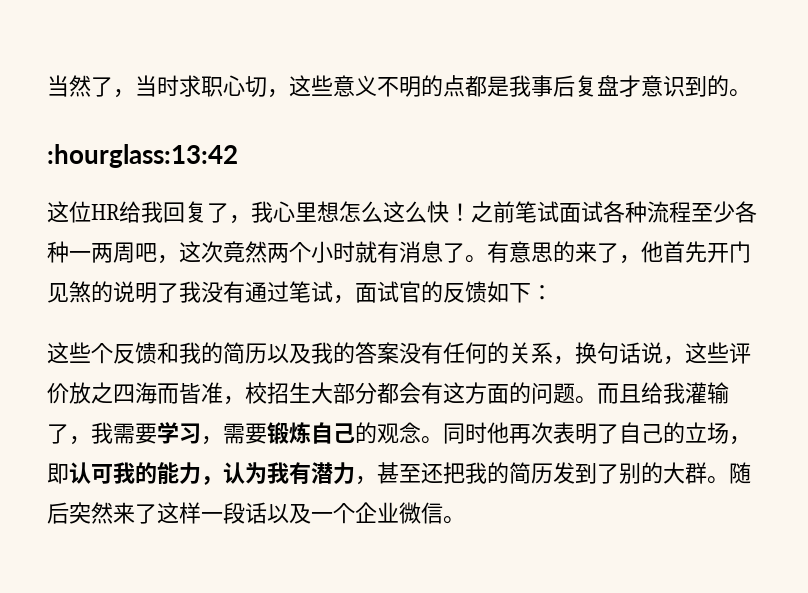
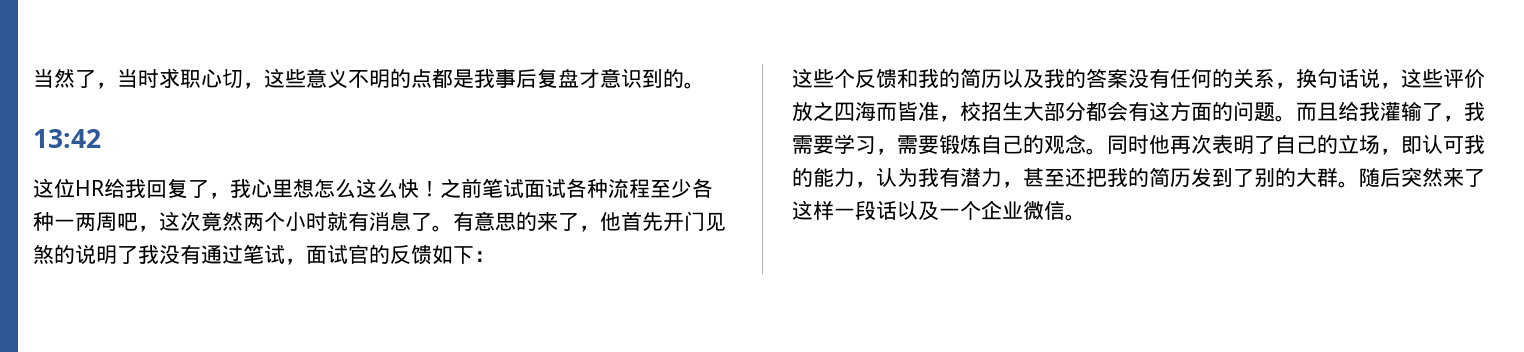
- :hourglass:13:42
+ 13:42

